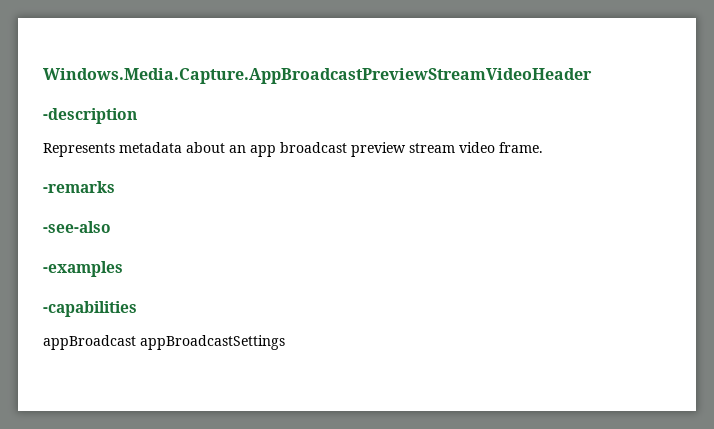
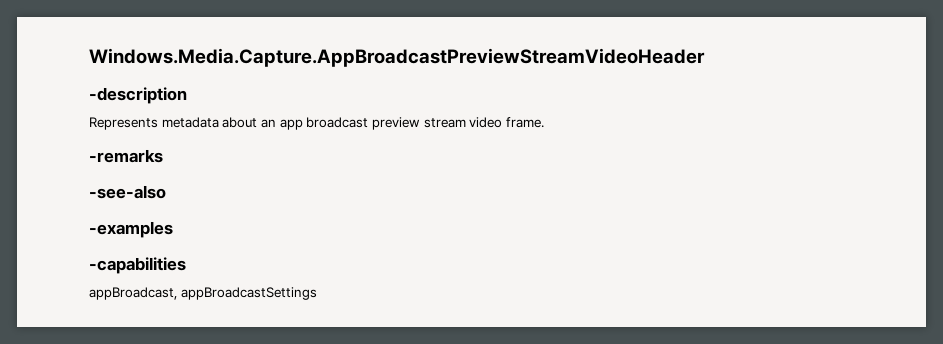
- appBroadcast appBroadcastSettings
+ appBroadcast, appBroadcastSettings

